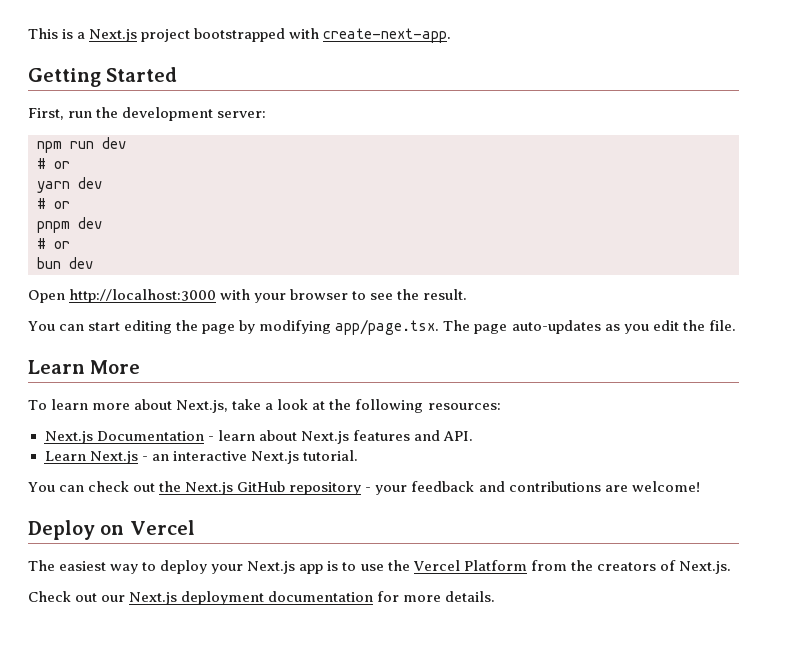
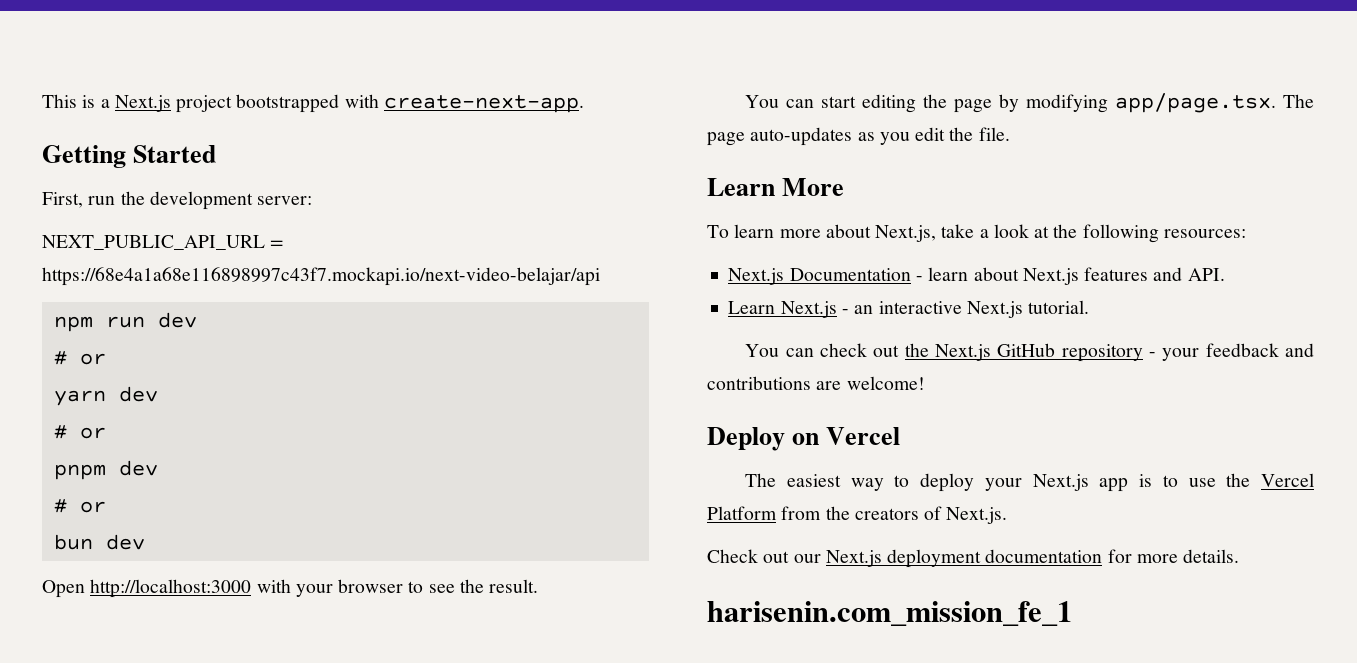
+ NEXT_PUBLIC_API_URL = https://68e4a1a68e116898997c43f7.mockapi.io/next-video-belajar/api
+ harisenin.com_mission_fe_1

